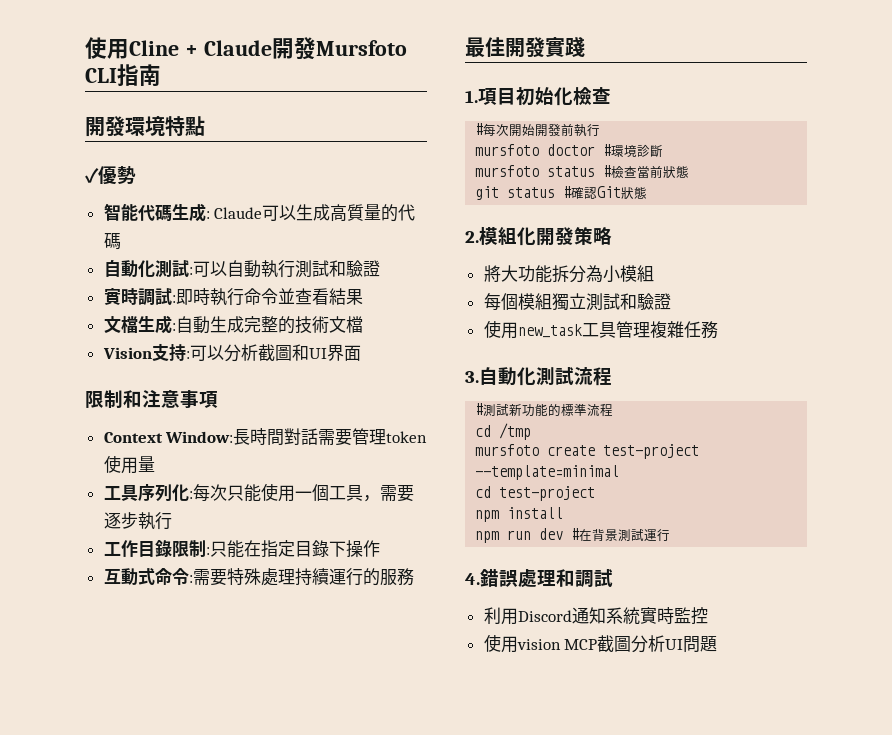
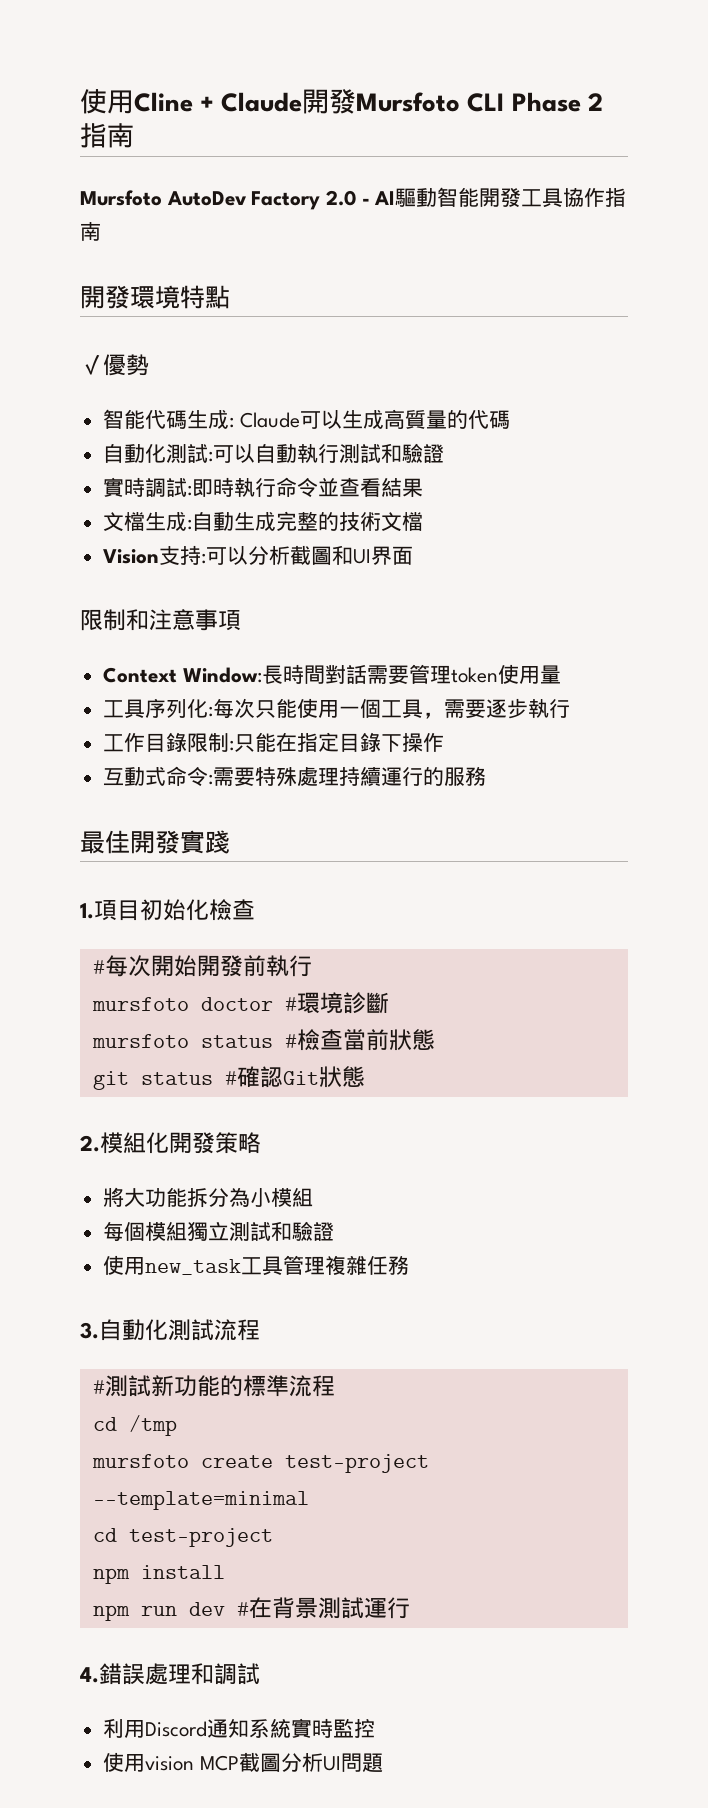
- 使用Cline + Claude開發Mursfoto CLI指南
+ 使用Cline + Claude開發Mursfoto CLI Phase 2指南
+ Mursfoto AutoDev Factory 2.0 - AI驅動智能開發工具協作指南

